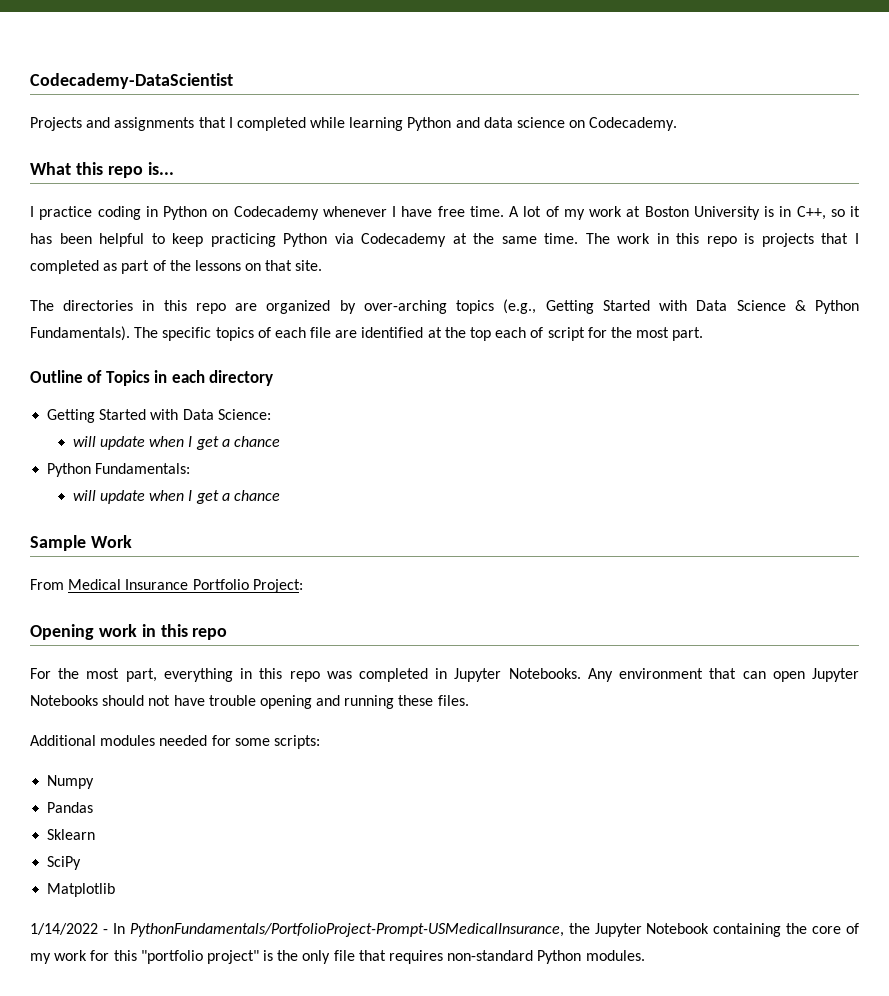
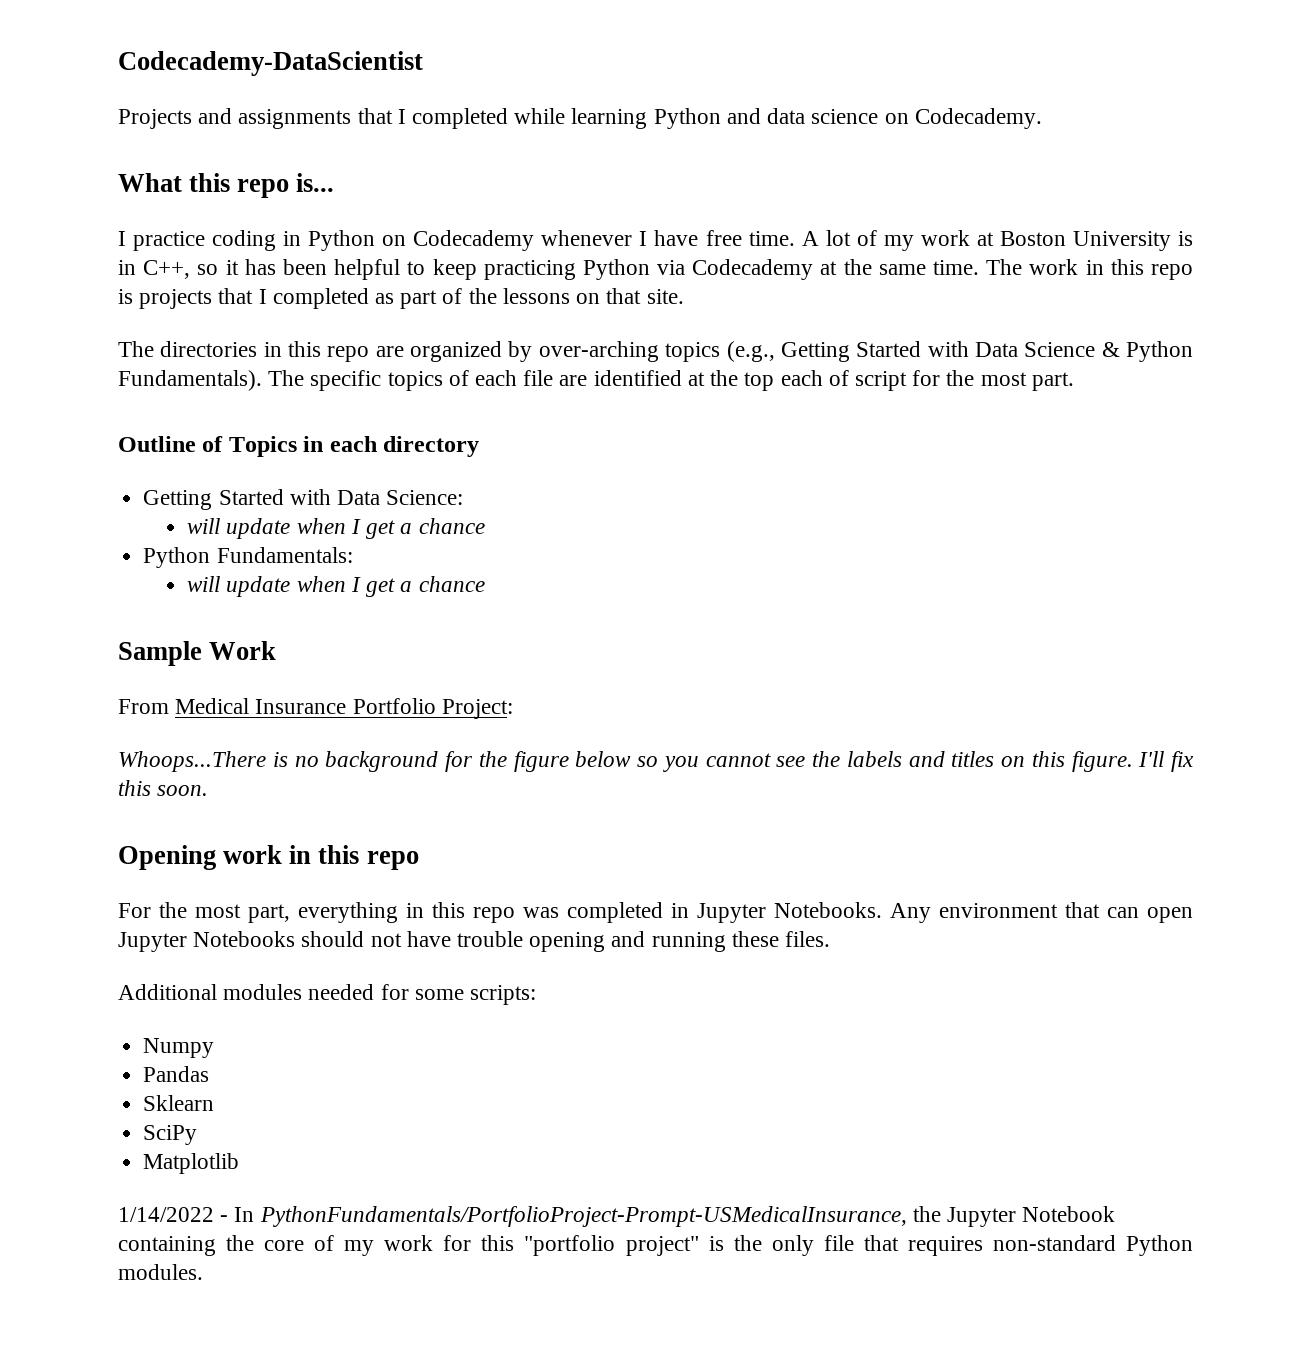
+ Whoops...There is no background for the figure below so you cannot see the labels and titles on this figure. I'll fix this soon.

